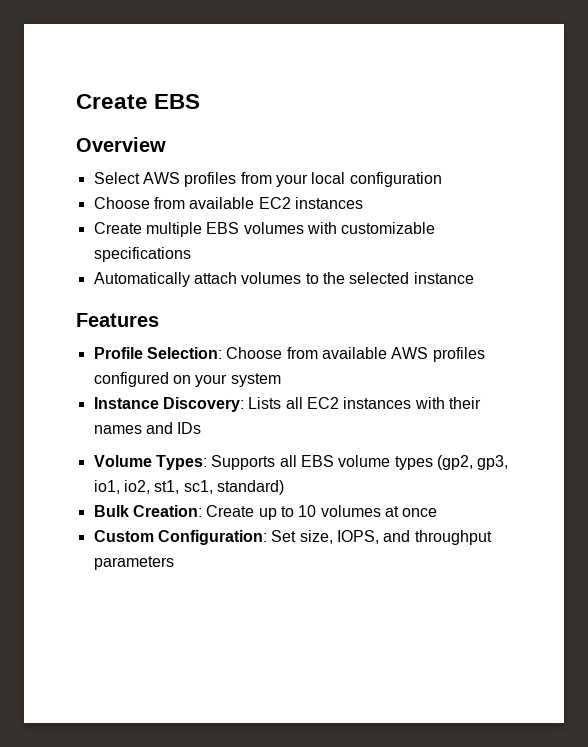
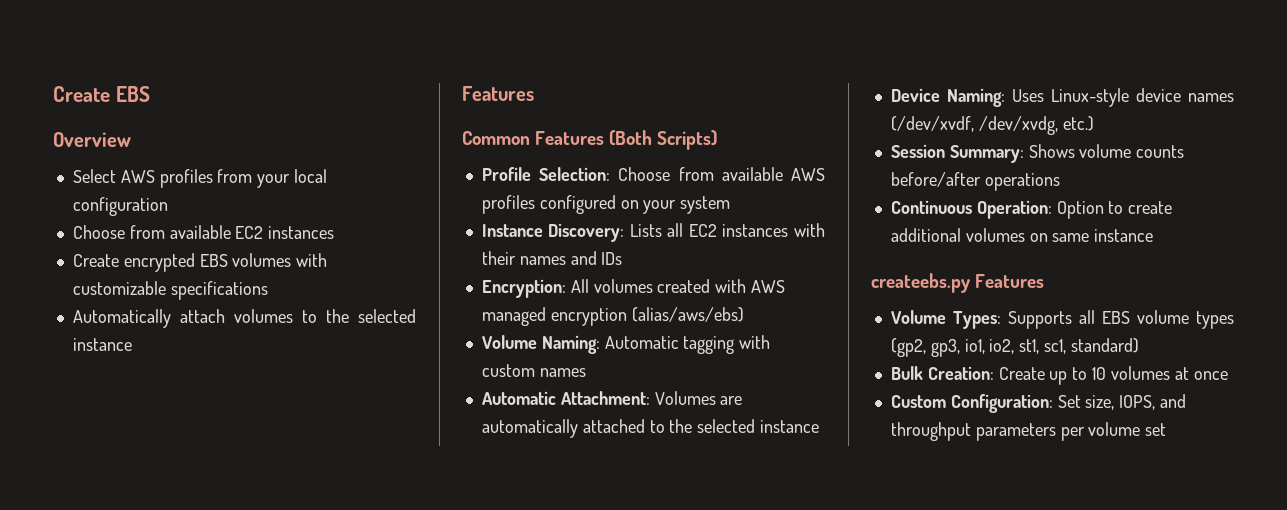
- Create multiple EBS volumes with customizable specifications
+ Create encrypted EBS volumes with customizable specifications
+ Common Features (Both Scripts)
+ Encryption: All volumes created with AWS managed encryption (alias/aws/ebs)
+ Volume Naming: Automatic tagging with custom names
+ Automatic Attachment: Volumes are automatically attached to the selected instance
+ Device Naming: Uses Linux-style device names (/dev/xvdf, /dev/xvdg, etc.)
+ Session Summary: Shows volume counts before/after operations
+ Continuous Operation: Option to create additional volumes on same instance
+ createebs.py Features
- Custom Configuration: Set size, IOPS, and throughput parameters
+ Custom Configuration: Set size, IOPS, and throughput parameters per volume set

